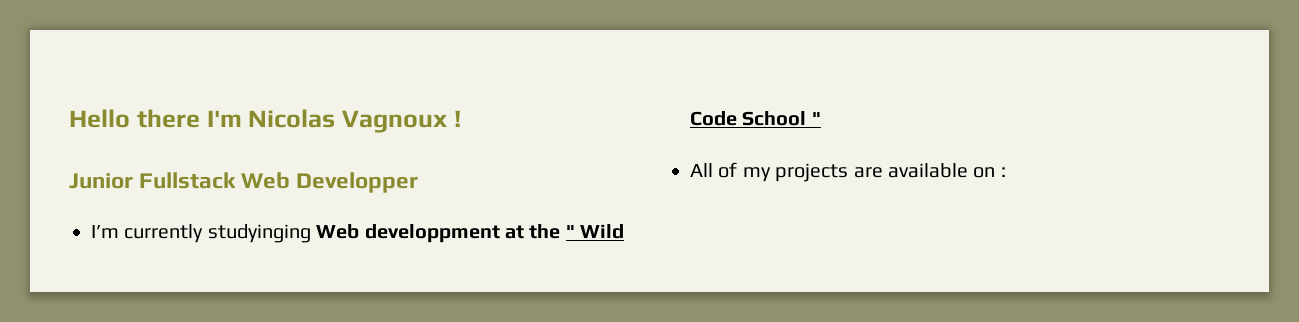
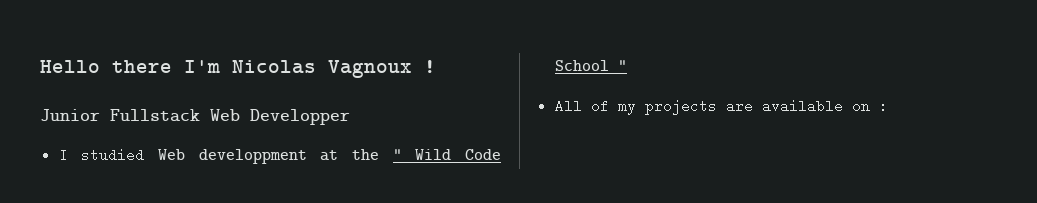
- I’m currently studyinging Web developpment at the " Wild Code School "
+ I studied Web developpment at the " Wild Code School "

